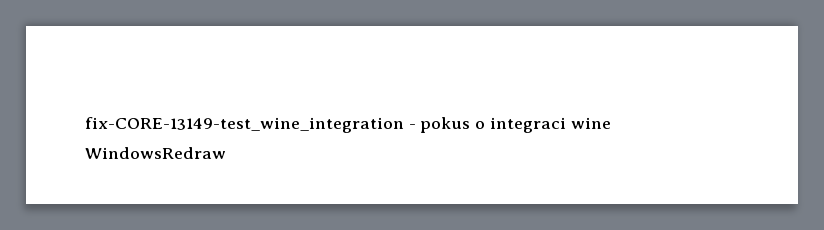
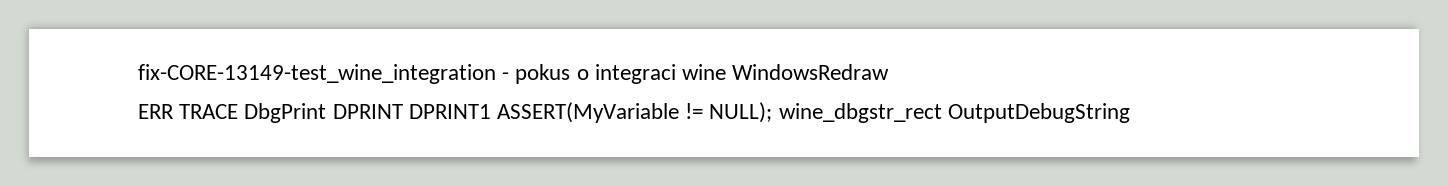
+ ERR TRACE DbgPrint DPRINT DPRINT1 ASSERT(MyVariable != NULL); wine_dbgstr_rect OutputDebugString

